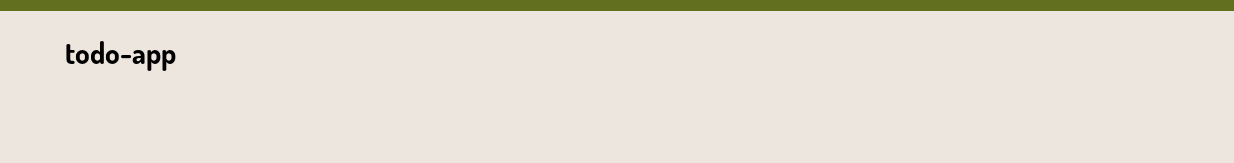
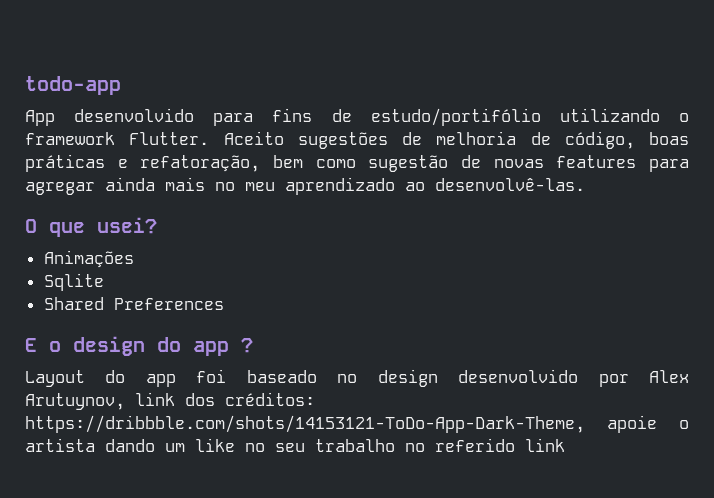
+ App desenvolvido para fins de estudo/portifólio utilizando o framework Flutter. Aceito sugestões de melhoria de código, boas práticas e refatoração, bem como sugestão de novas features para agregar ainda mais no meu aprendizado ao desenvolvê-las.
+ O que usei?
+ Animações
+ Sqlite
+ Shared Preferences
+ E o design do app ?
+ Layout do app foi baseado no design desenvolvido por Alex Arutuynov, link dos créditos: https://dribbble.com/shots/14153121-ToDo-App-Dark-Theme, apoie o artista dando um like no seu trabalho no referido link

